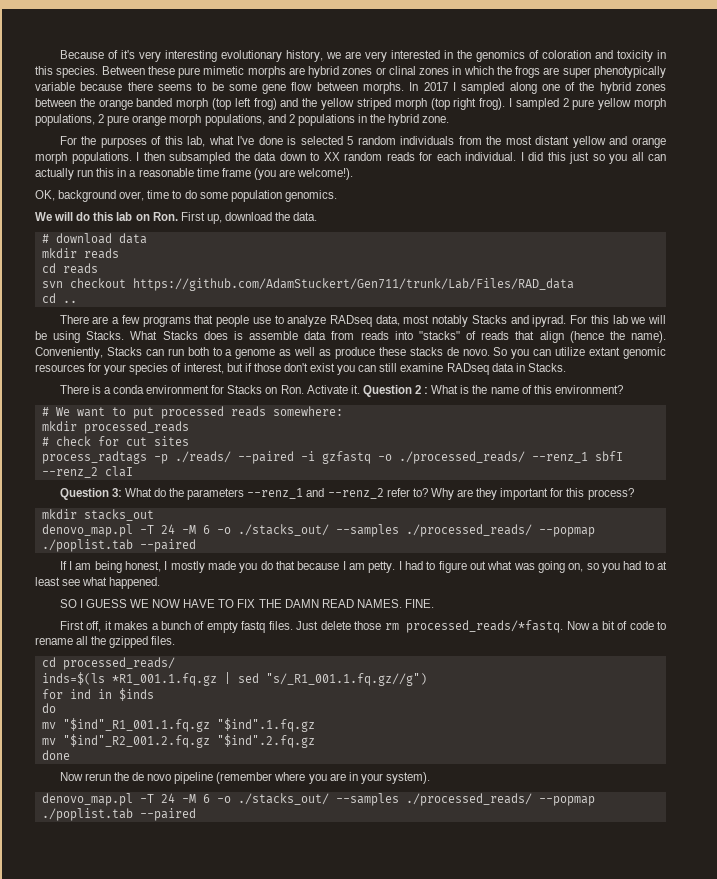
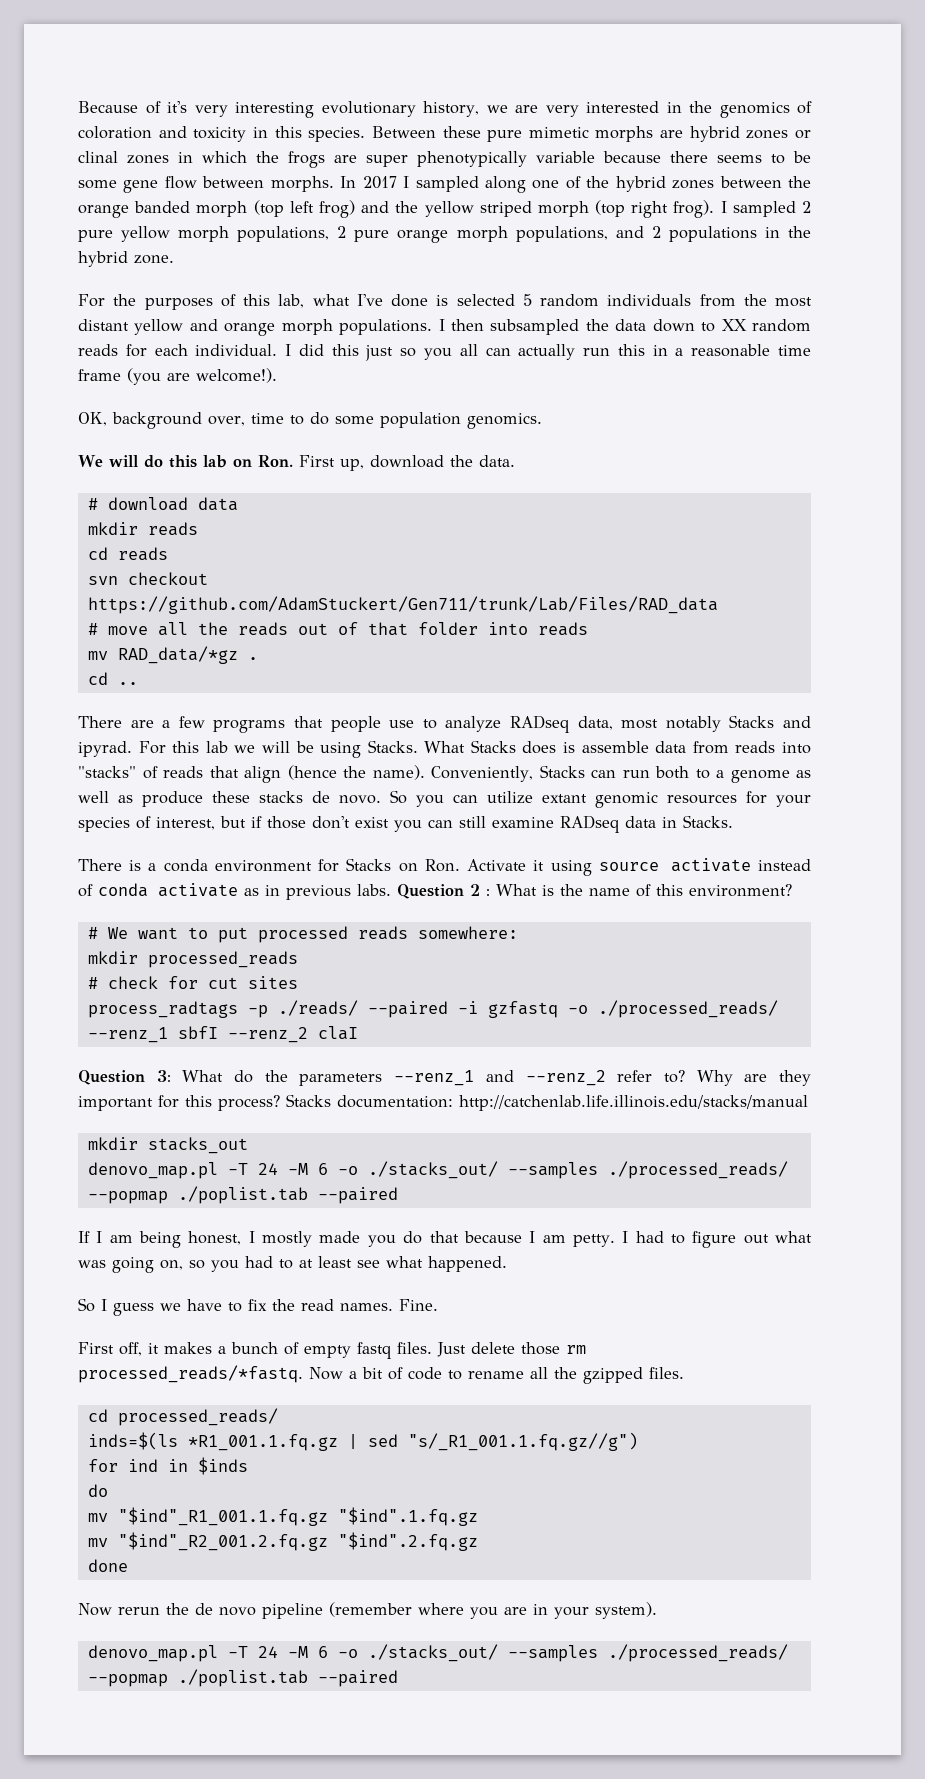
+ # move all the reads out of that folder into reads
+ mv RAD_data/*gz .
- There is a conda environment for Stacks on Ron. Activate it.
+ There is a conda environment for Stacks on Ron. Activate it using source activate instead of conda activate as in previous labs.
+ Stacks documentation: http://catchenlab.life.illinois.edu/stacks/manual
- SO I GUESS WE NOW HAVE TO FIX THE DAMN READ NAMES. FINE.
+ So I guess we have to fix the read names. Fine.

